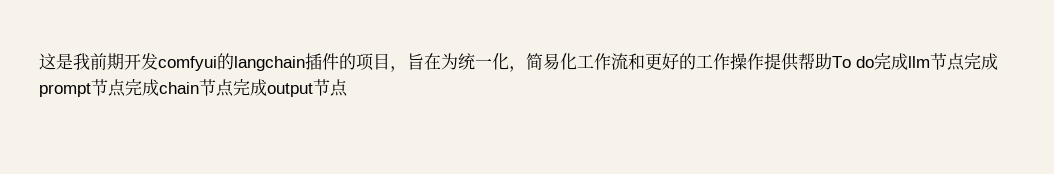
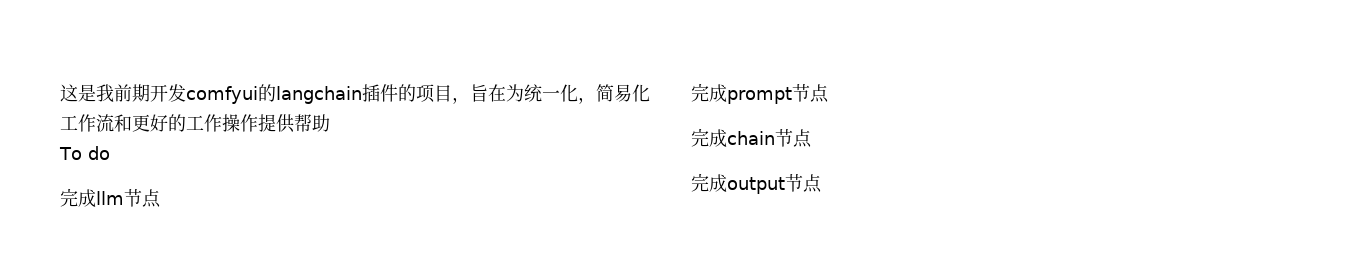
- 这是我前期开发comfyui的langchain插件的项目，旨在为统一化，简易化工作流和更好的工作操作提供帮助To do完成llm节点完成prompt节点完成chain节点完成output节点
+ 这是我前期开发comfyui的langchain插件的项目，旨在为统一化，简易化工作流和更好的工作操作提供帮助
+ To do
+ 完成llm节点
+ 完成prompt节点
+ 完成chain节点
+ 完成output节点

